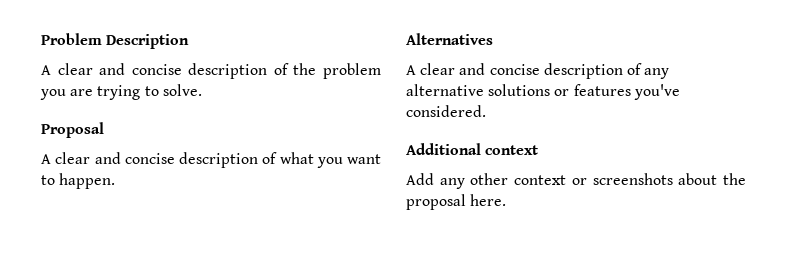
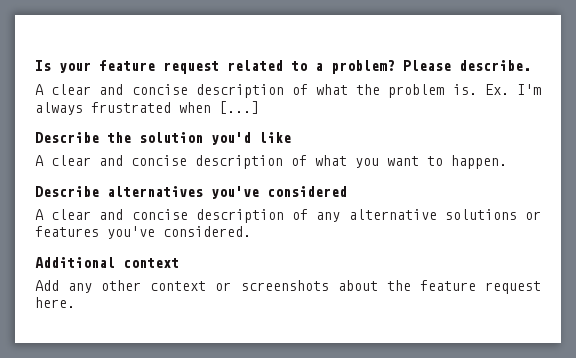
- Problem Description
- A clear and concise description of the problem you are trying to solve.
- Proposal
+ Is your feature request related to a problem? Please describe.
+ A clear and concise description of what the problem is. Ex. I'm always frustrated when [...]
+ Describe the solution you'd like
- Alternatives
+ Describe alternatives you've considered
- Add any other context or screenshots about the proposal here.
+ Add any other context or screenshots about the feature request here.

